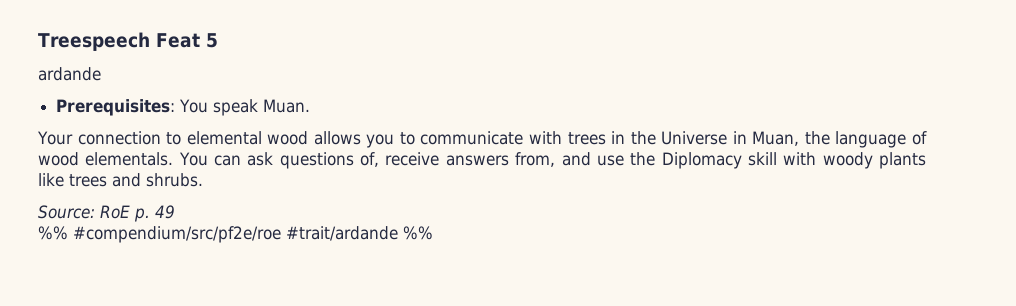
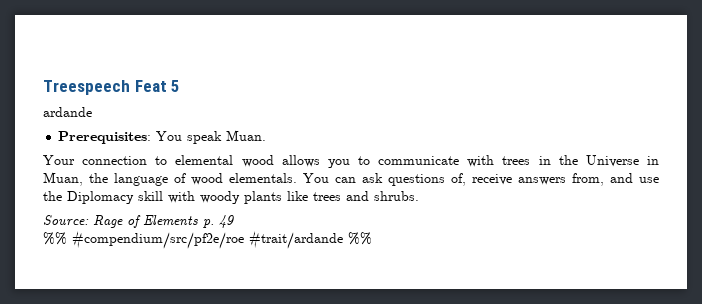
- Source: RoE p. 49
+ Source: Rage of Elements p. 49

